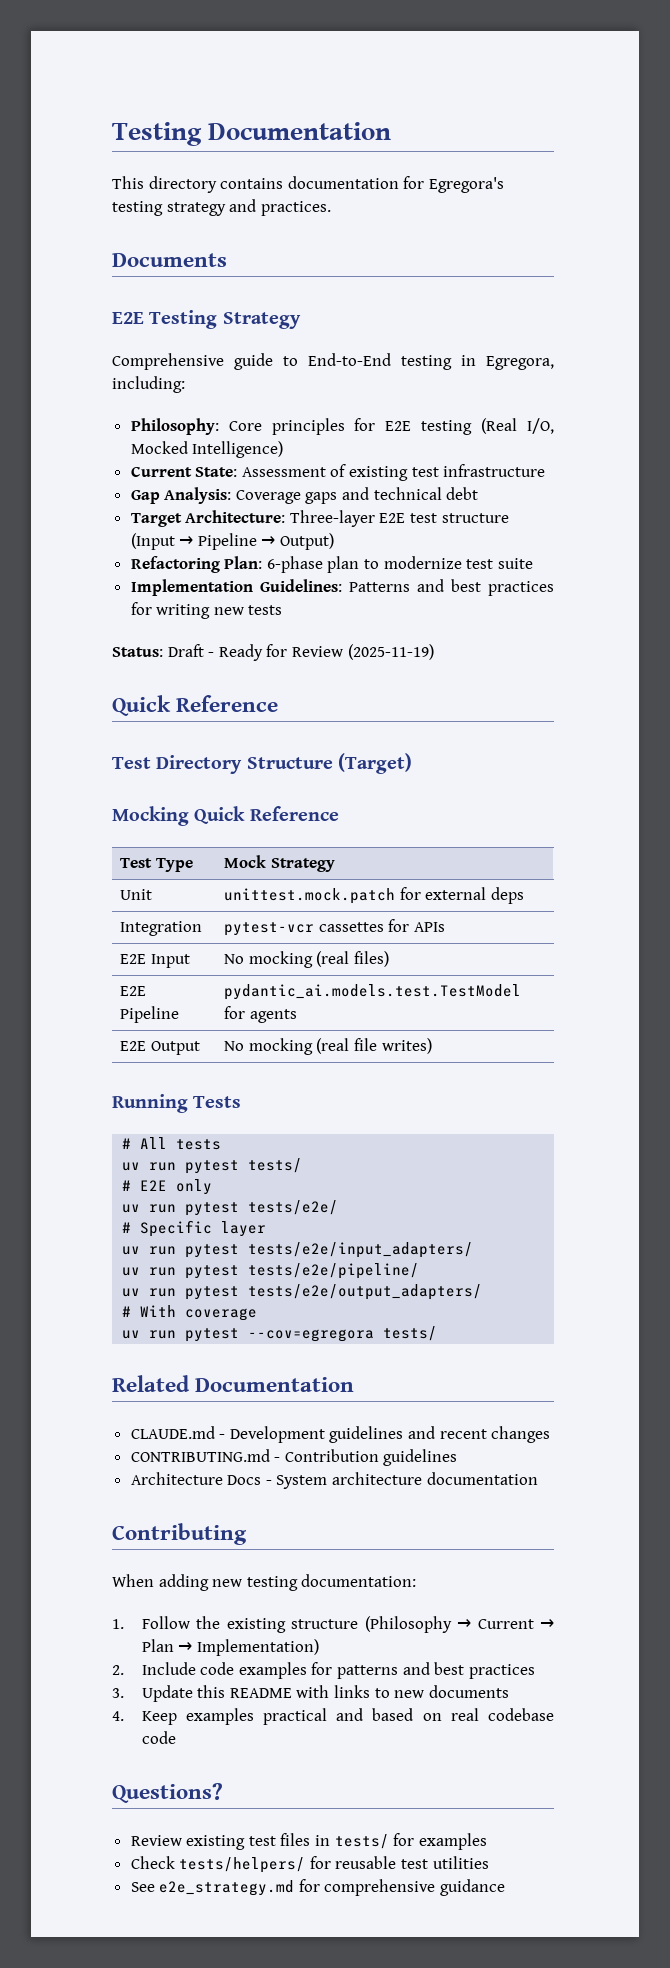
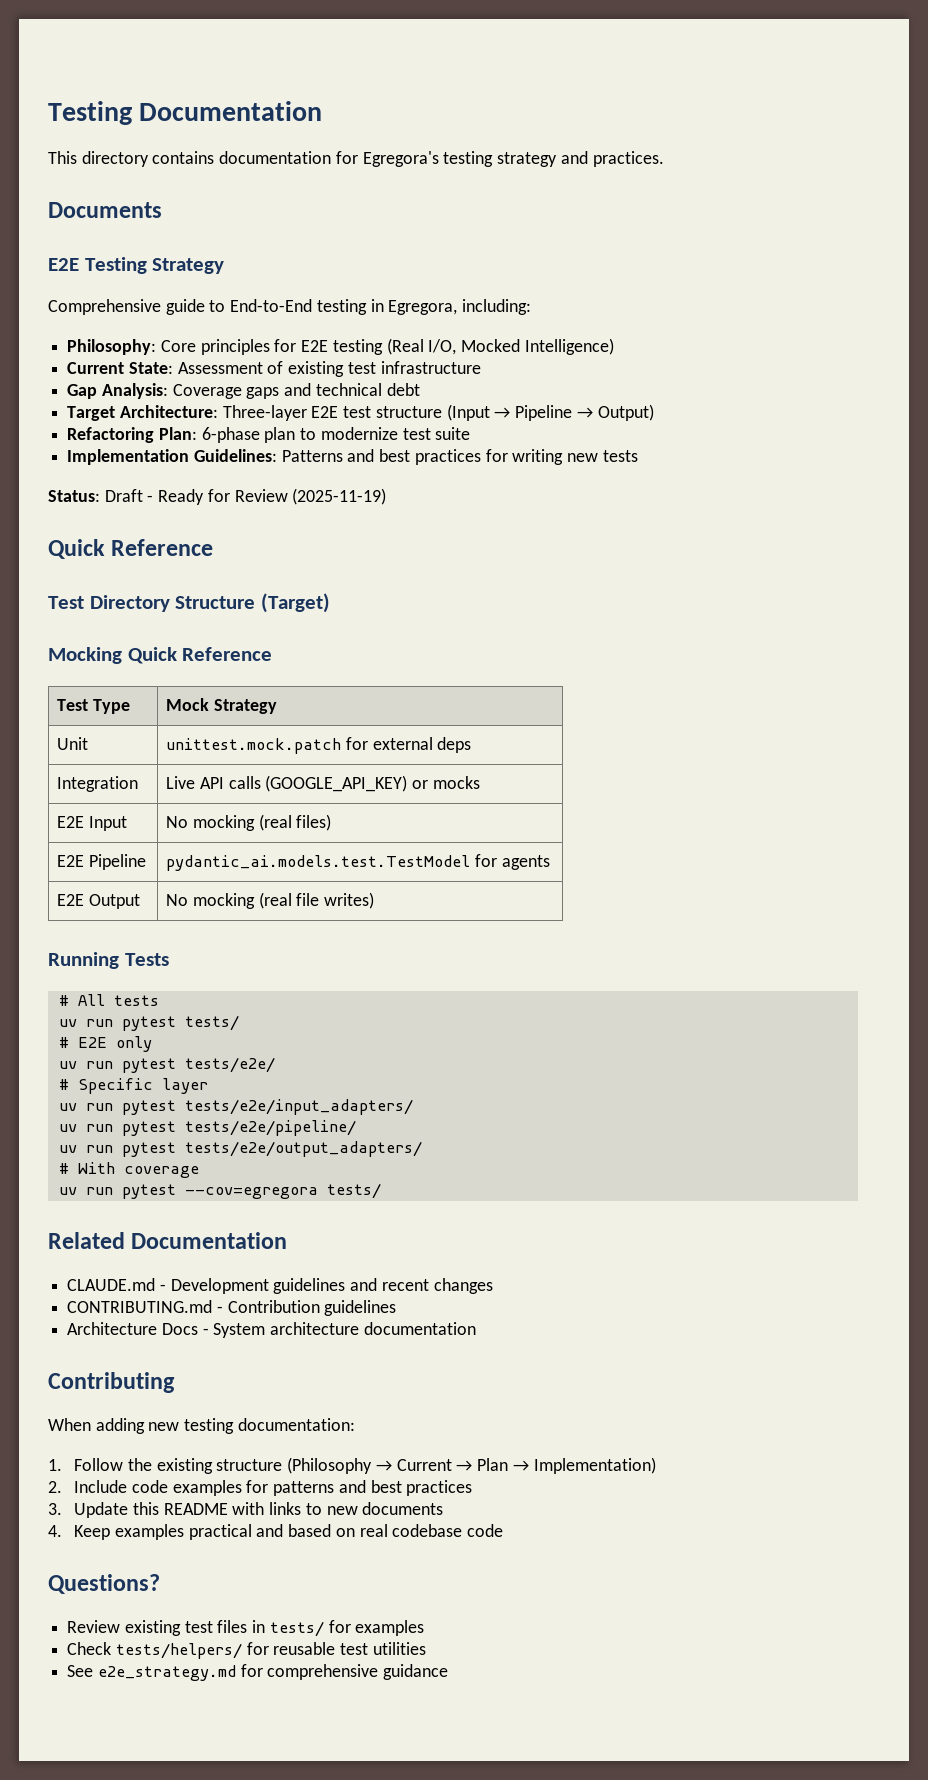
- Integration | pytest-vcr cassettes for APIs
+ Integration | Live API calls (GOOGLE_API_KEY) or mocks

